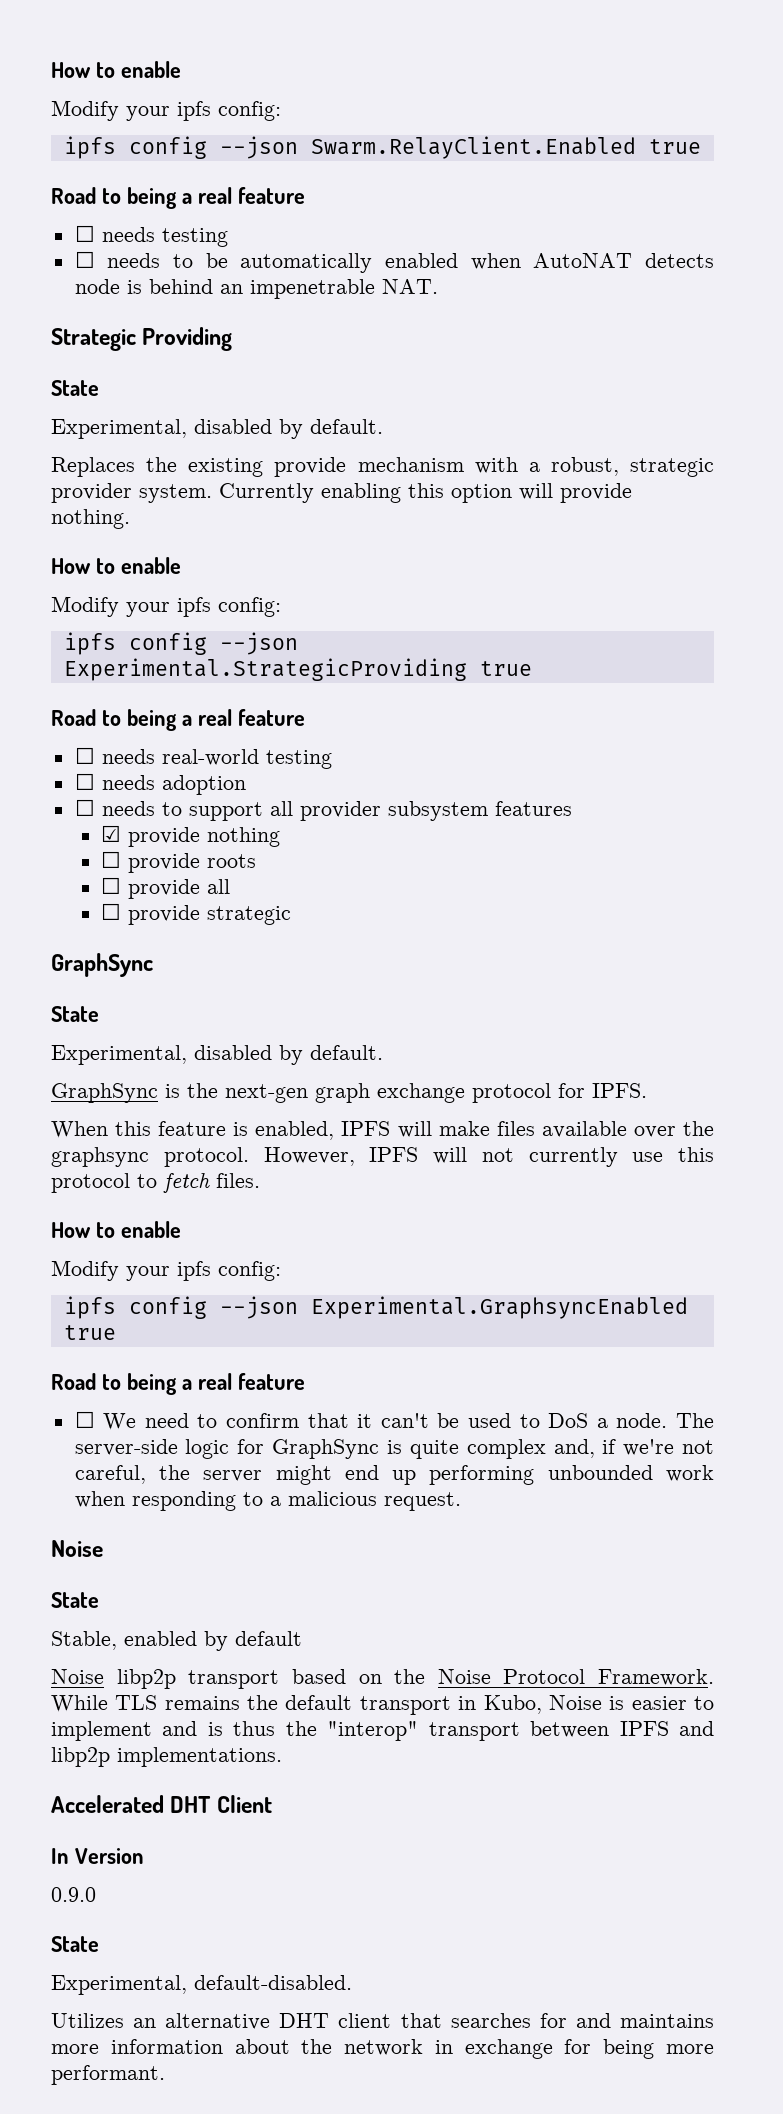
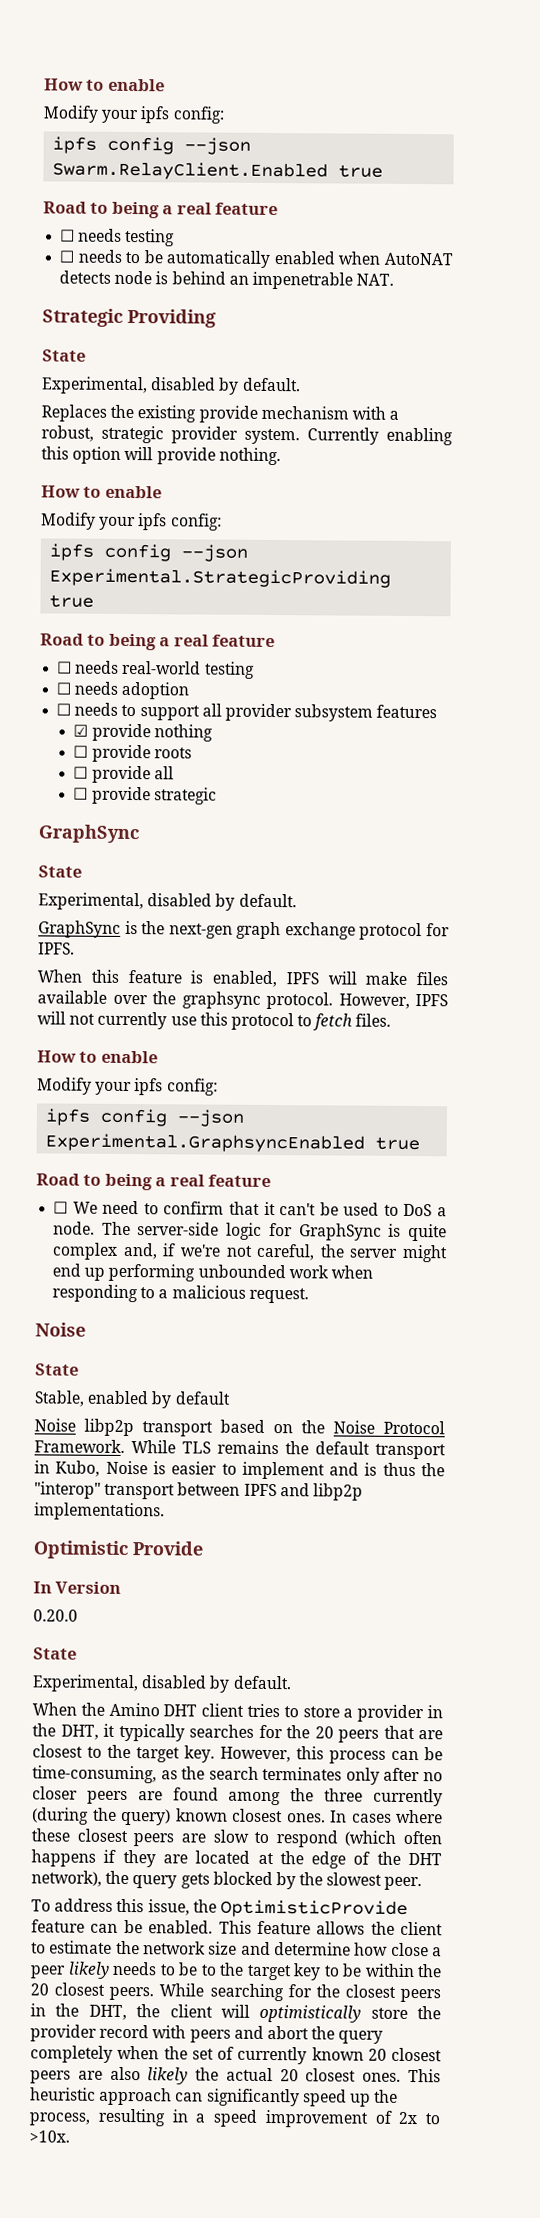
- Accelerated DHT Client
+ Optimistic Provide
- 0.9.0
+ 0.20.0
  State
- Experimental, default-disabled.
- Utilizes an alternative DHT client that searches for and maintains more information about the network in exchange for being more performant.
+ Experimental, disabled by default.
+ When the Amino DHT client tries to store a provider in the DHT, it typically searches for the 20 peers that are closest to the target key. However, this process can be time-consuming, as the search terminates only after no closer peers are found among the three currently (during the query) known closest ones. In cases where these closest peers are slow to respond (which often happens if they are located at the edge of the DHT network), the query gets blocked by the slowest peer.
+ To address this issue, the OptimisticProvide feature can be enabled. This feature allows the client to estimate the network size and determine how close a peer likely needs to be to the target key to be within the 20 closest peers. While searching for the closest peers in the DHT, the client will optimistically store the provider record with peers and abort the query completely when the set of currently known 20 closest peers are also likely the actual 20 closest ones. This heuristic approach can significantly speed up the process, resulting in a speed improvement of 2x to >10x.

